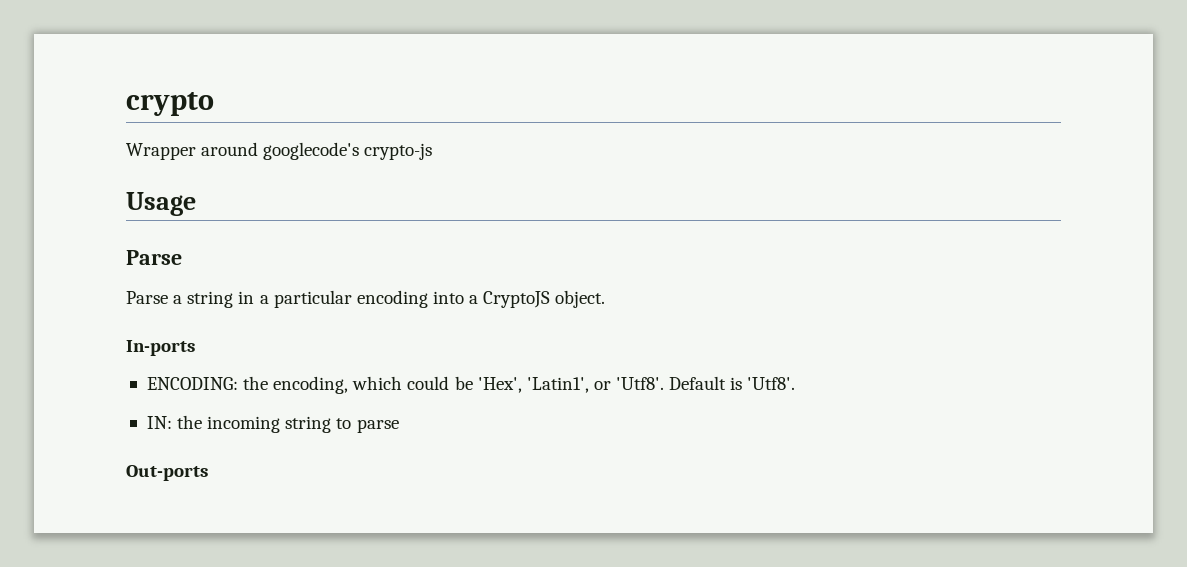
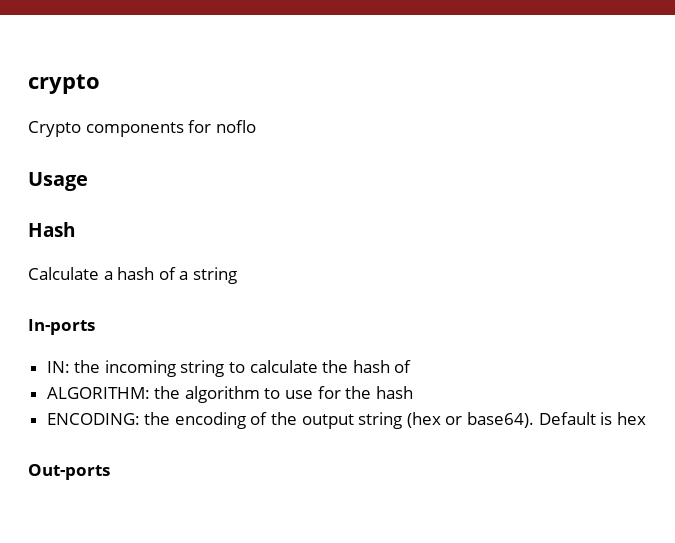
- Wrapper around googlecode's crypto-js
+ Crypto components for noflo
  Usage
- Parse
- Parse a string in a particular encoding into a CryptoJS object.
+ Hash
+ Calculate a hash of a string
  In-ports
- ENCODING: the encoding, which could be 'Hex', 'Latin1', or 'Utf8'. Default is 'Utf8'.
- IN: the incoming string to parse
+ IN: the incoming string to calculate the hash of
+ ALGORITHM: the algorithm to use for the hash
+ ENCODING: the encoding of the output string (hex or base64). Default is hex

